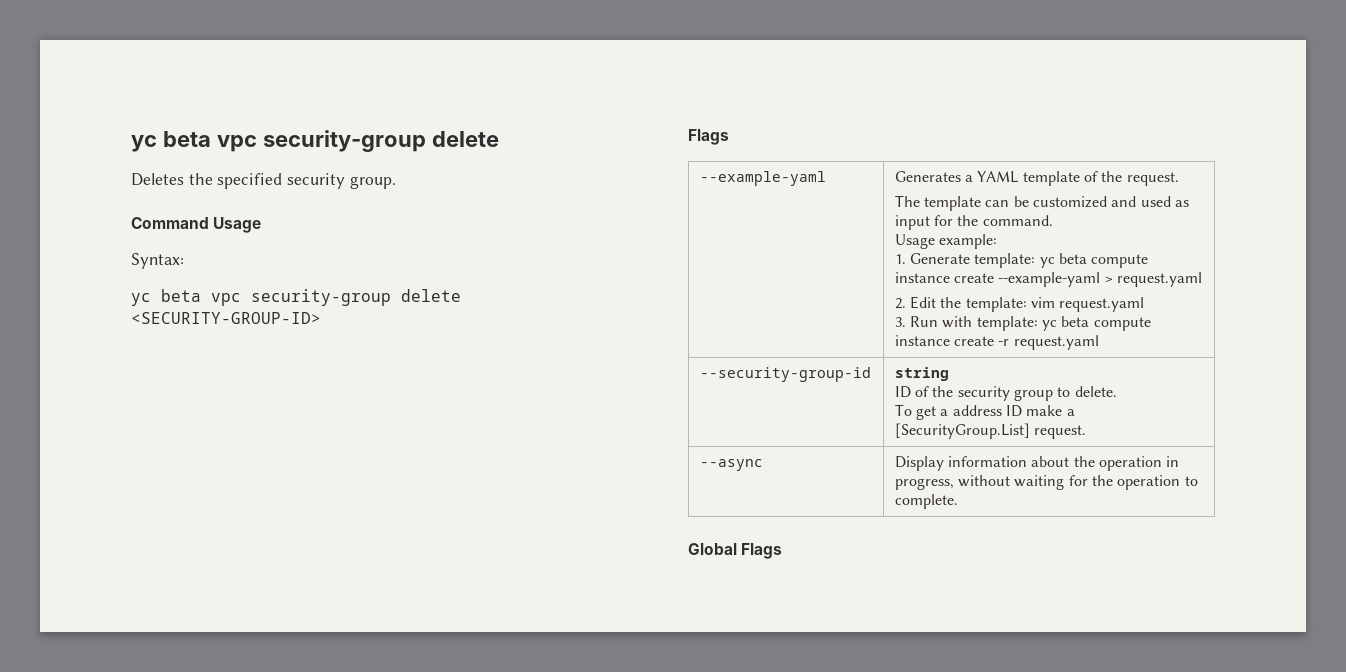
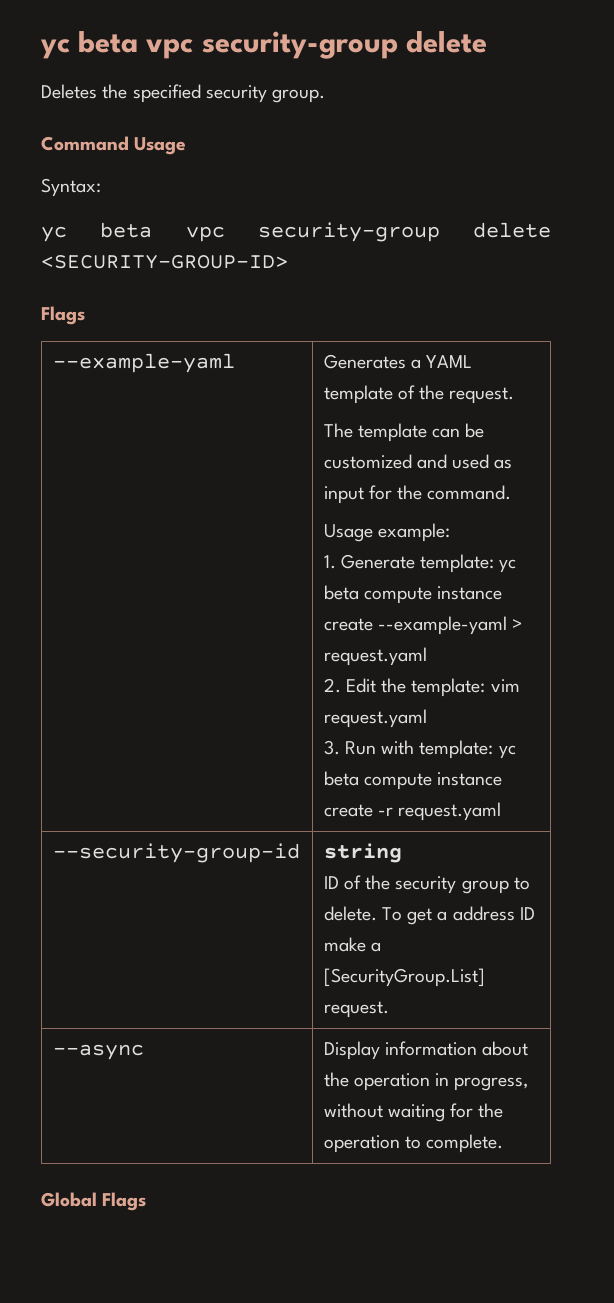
  --security-group-id | string
- ID of the security group to delete.
- To get a address ID make a [SecurityGroup.List] request.
+ ID of the security group to delete. To get a address ID make a [SecurityGroup.List] request.

